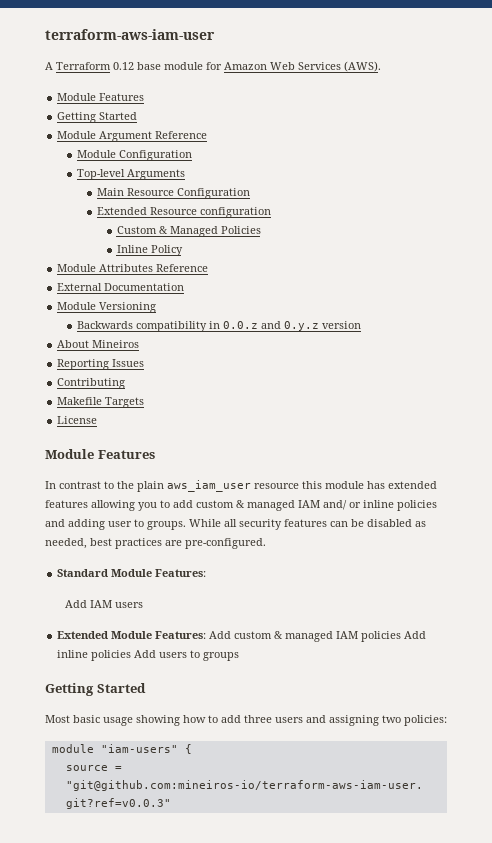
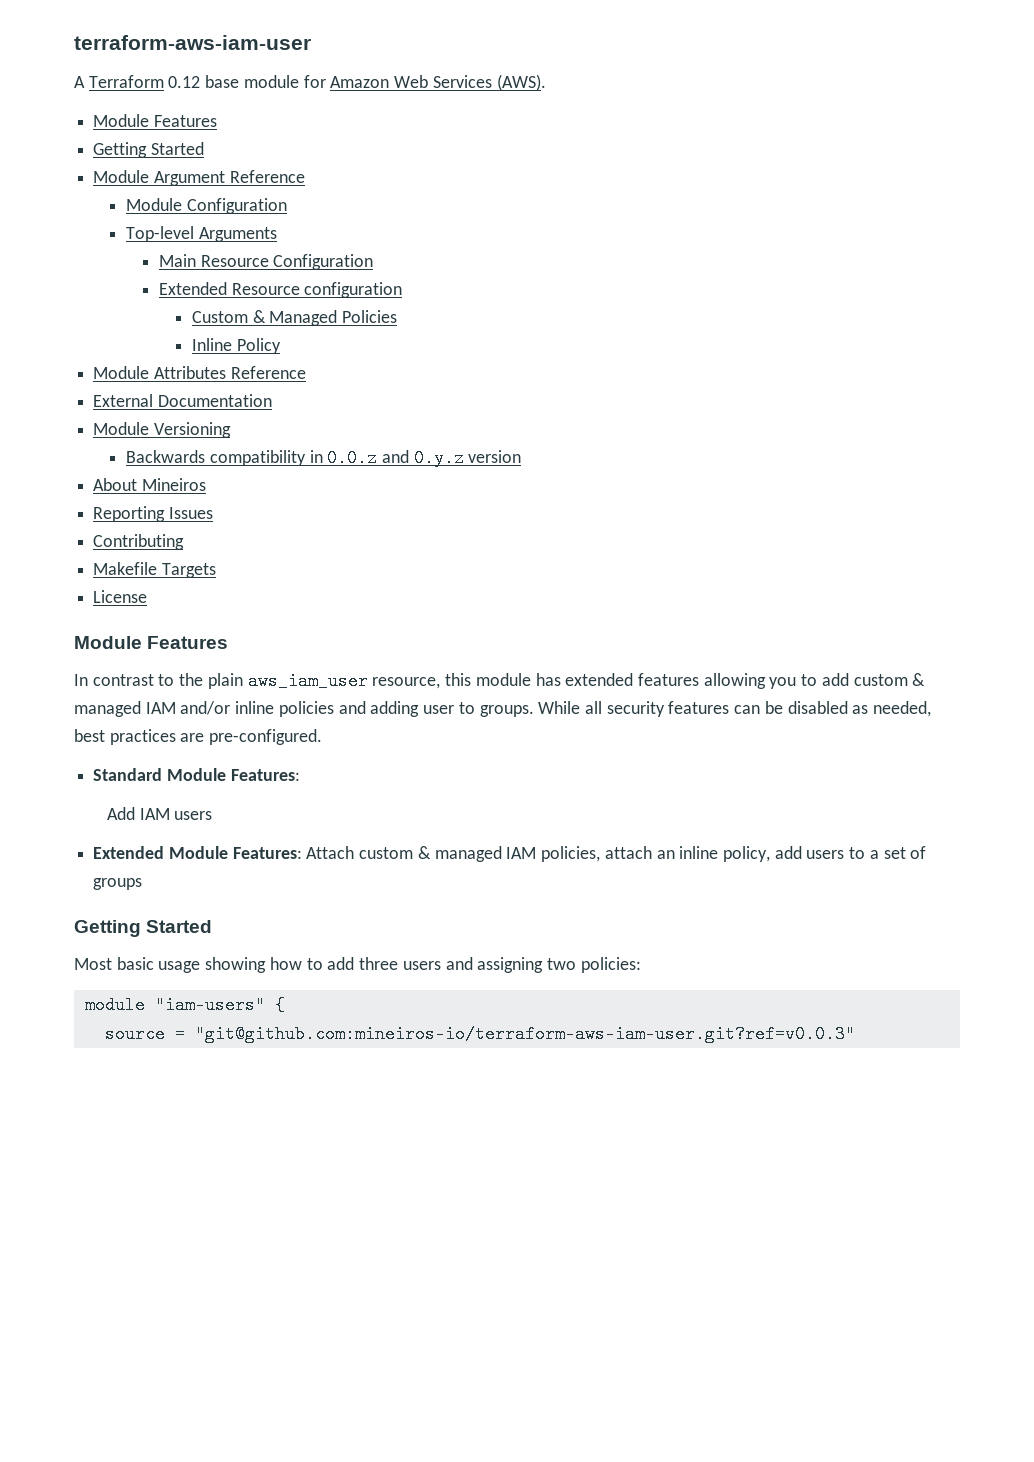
- In contrast to the plain aws_iam_user resource this module has extended features allowing you to add custom & managed IAM and/ or inline policies and adding user to groups.
+ In contrast to the plain aws_iam_user resource, this module has extended features allowing you to add custom & managed IAM and/or inline policies and adding user to groups.
- Extended Module Features: Add custom & managed IAM policies Add inline policies Add users to groups
+ Extended Module Features: Attach custom & managed IAM policies, attach an inline policy, add users to a set of groups

